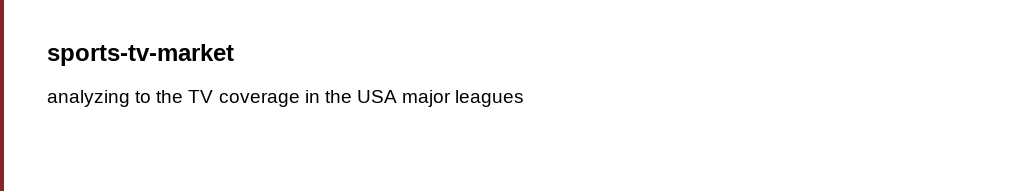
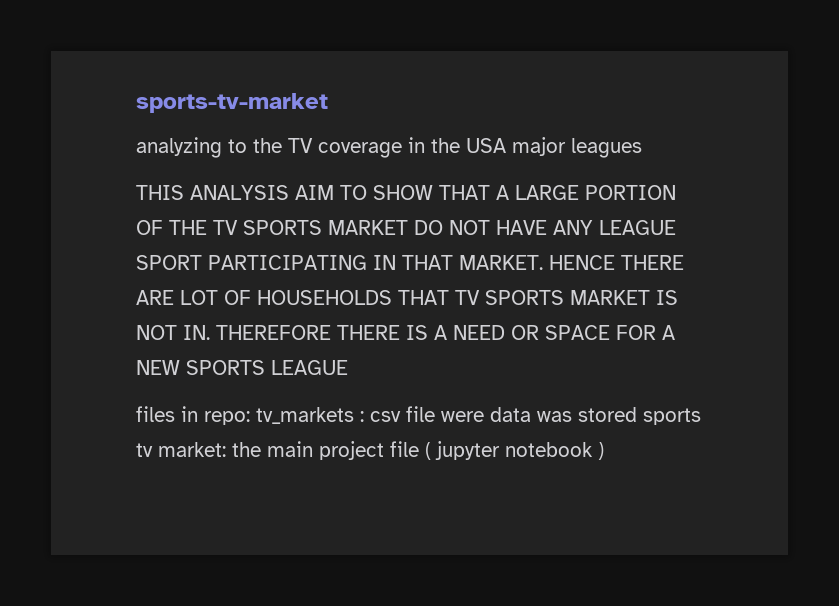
+ THIS ANALYSIS AIM TO SHOW THAT A LARGE PORTION OF THE TV SPORTS MARKET DO NOT HAVE ANY LEAGUE SPORT PARTICIPATING IN THAT MARKET. HENCE THERE ARE LOT OF HOUSEHOLDS THAT TV SPORTS MARKET IS NOT IN. THEREFORE THERE IS A NEED OR SPACE FOR A NEW SPORTS LEAGUE
+ files in repo: tv_markets : csv file were data was stored sports tv market: the main project file ( jupyter notebook )

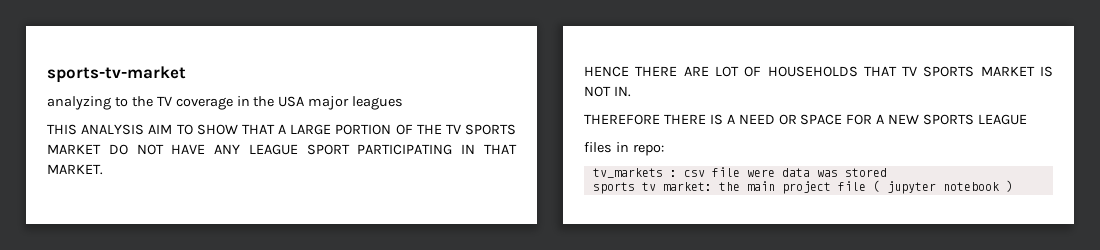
- THIS ANALYSIS AIM TO SHOW THAT A LARGE PORTION OF THE TV SPORTS MARKET DO NOT HAVE ANY LEAGUE SPORT PARTICIPATING IN THAT MARKET. HENCE THERE ARE LOT OF HOUSEHOLDS THAT TV SPORTS MARKET IS NOT IN. THEREFORE THERE IS A NEED OR SPACE FOR A NEW SPORTS LEAGUE
+ THIS ANALYSIS AIM TO SHOW THAT A LARGE PORTION OF THE TV SPORTS MARKET DO NOT HAVE ANY LEAGUE SPORT PARTICIPATING IN THAT MARKET.
+ HENCE THERE ARE LOT OF HOUSEHOLDS THAT TV SPORTS MARKET IS NOT IN.
+ THEREFORE THERE IS A NEED OR SPACE FOR A NEW SPORTS LEAGUE
- files in repo: tv_markets : csv file were data was stored sports tv market: the main project file ( jupyter notebook )
+ files in repo:
+ tv_markets : csv file were data was stored
+ sports tv market: the main project file ( jupyter notebook )

